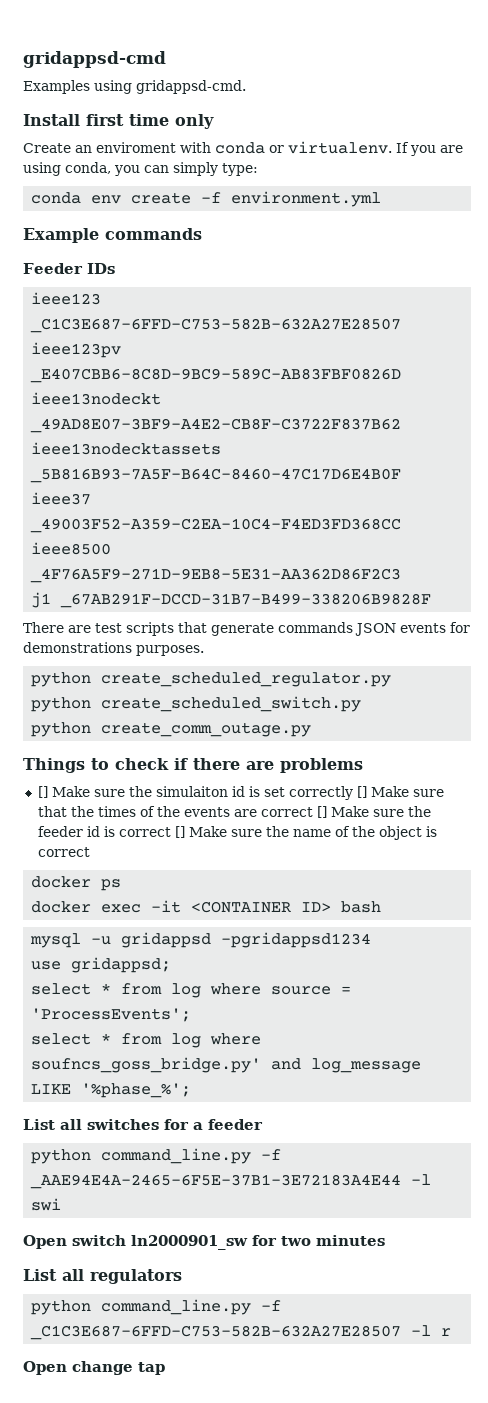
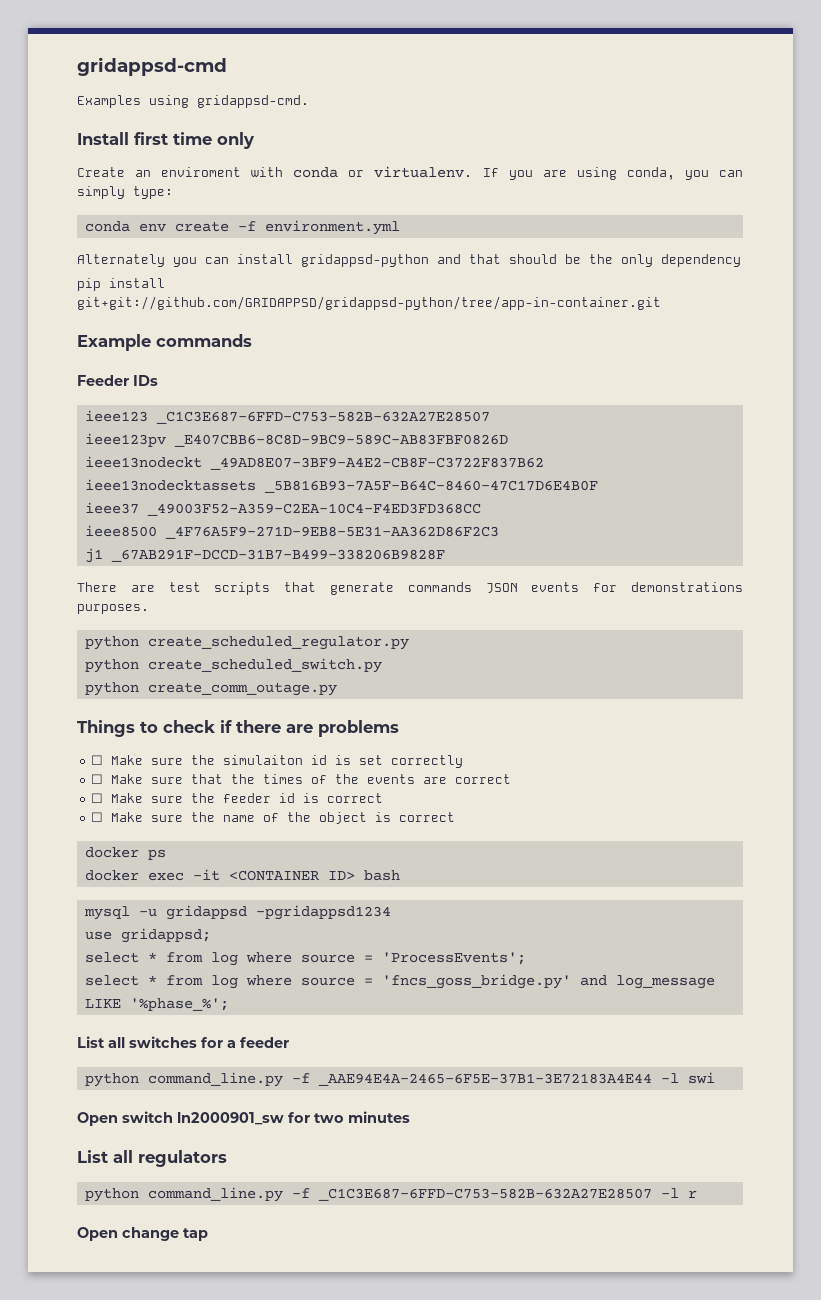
+ Alternately you can install gridappsd-python and that should be the only dependency
+ pip install git+git://github.com/GRIDAPPSD/gridappsd-python/tree/app-in-container.git
- [] Make sure the simulaiton id is set correctly [] Make sure that the times of the events are correct [] Make sure the feeder id is correct [] Make sure the name of the object is correct
+ ☐ Make sure the simulaiton id is set correctly
+ ☐ Make sure that the times of the events are correct
+ ☐ Make sure the feeder id is correct
+ ☐ Make sure the name of the object is correct
- select * from log where soufncs_goss_bridge.py' and log_message LIKE '%phase_%';
+ select * from log where source = 'fncs_goss_bridge.py' and log_message LIKE '%phase_%';

